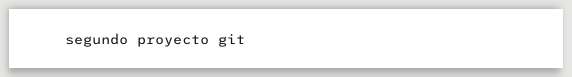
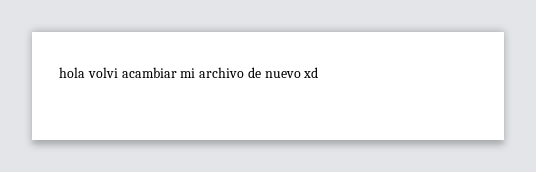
- segundo proyecto git
+ hola volvi acambiar mi archivo de nuevo xd

